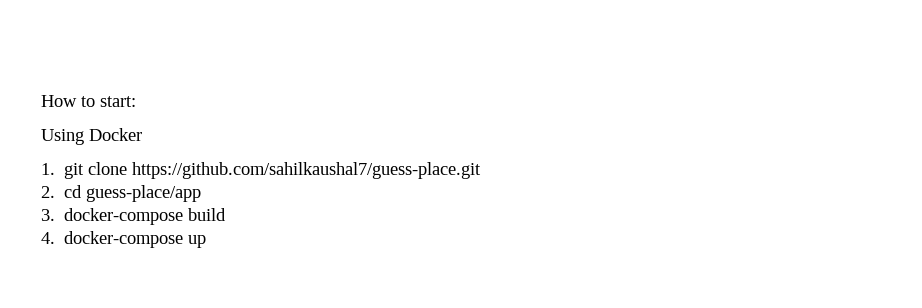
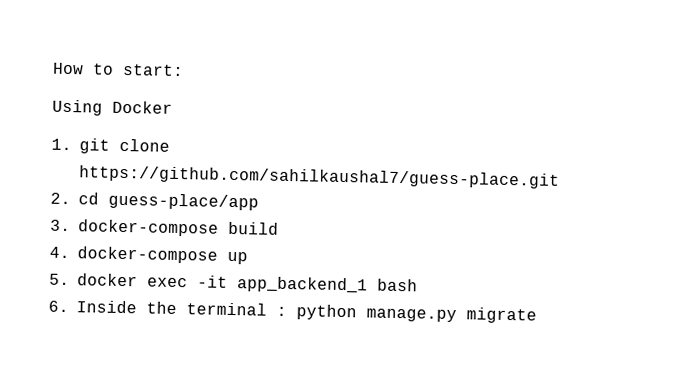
+ 5. docker exec -it app_backend_1 bash
+ 6. Inside the terminal : python manage.py migrate

